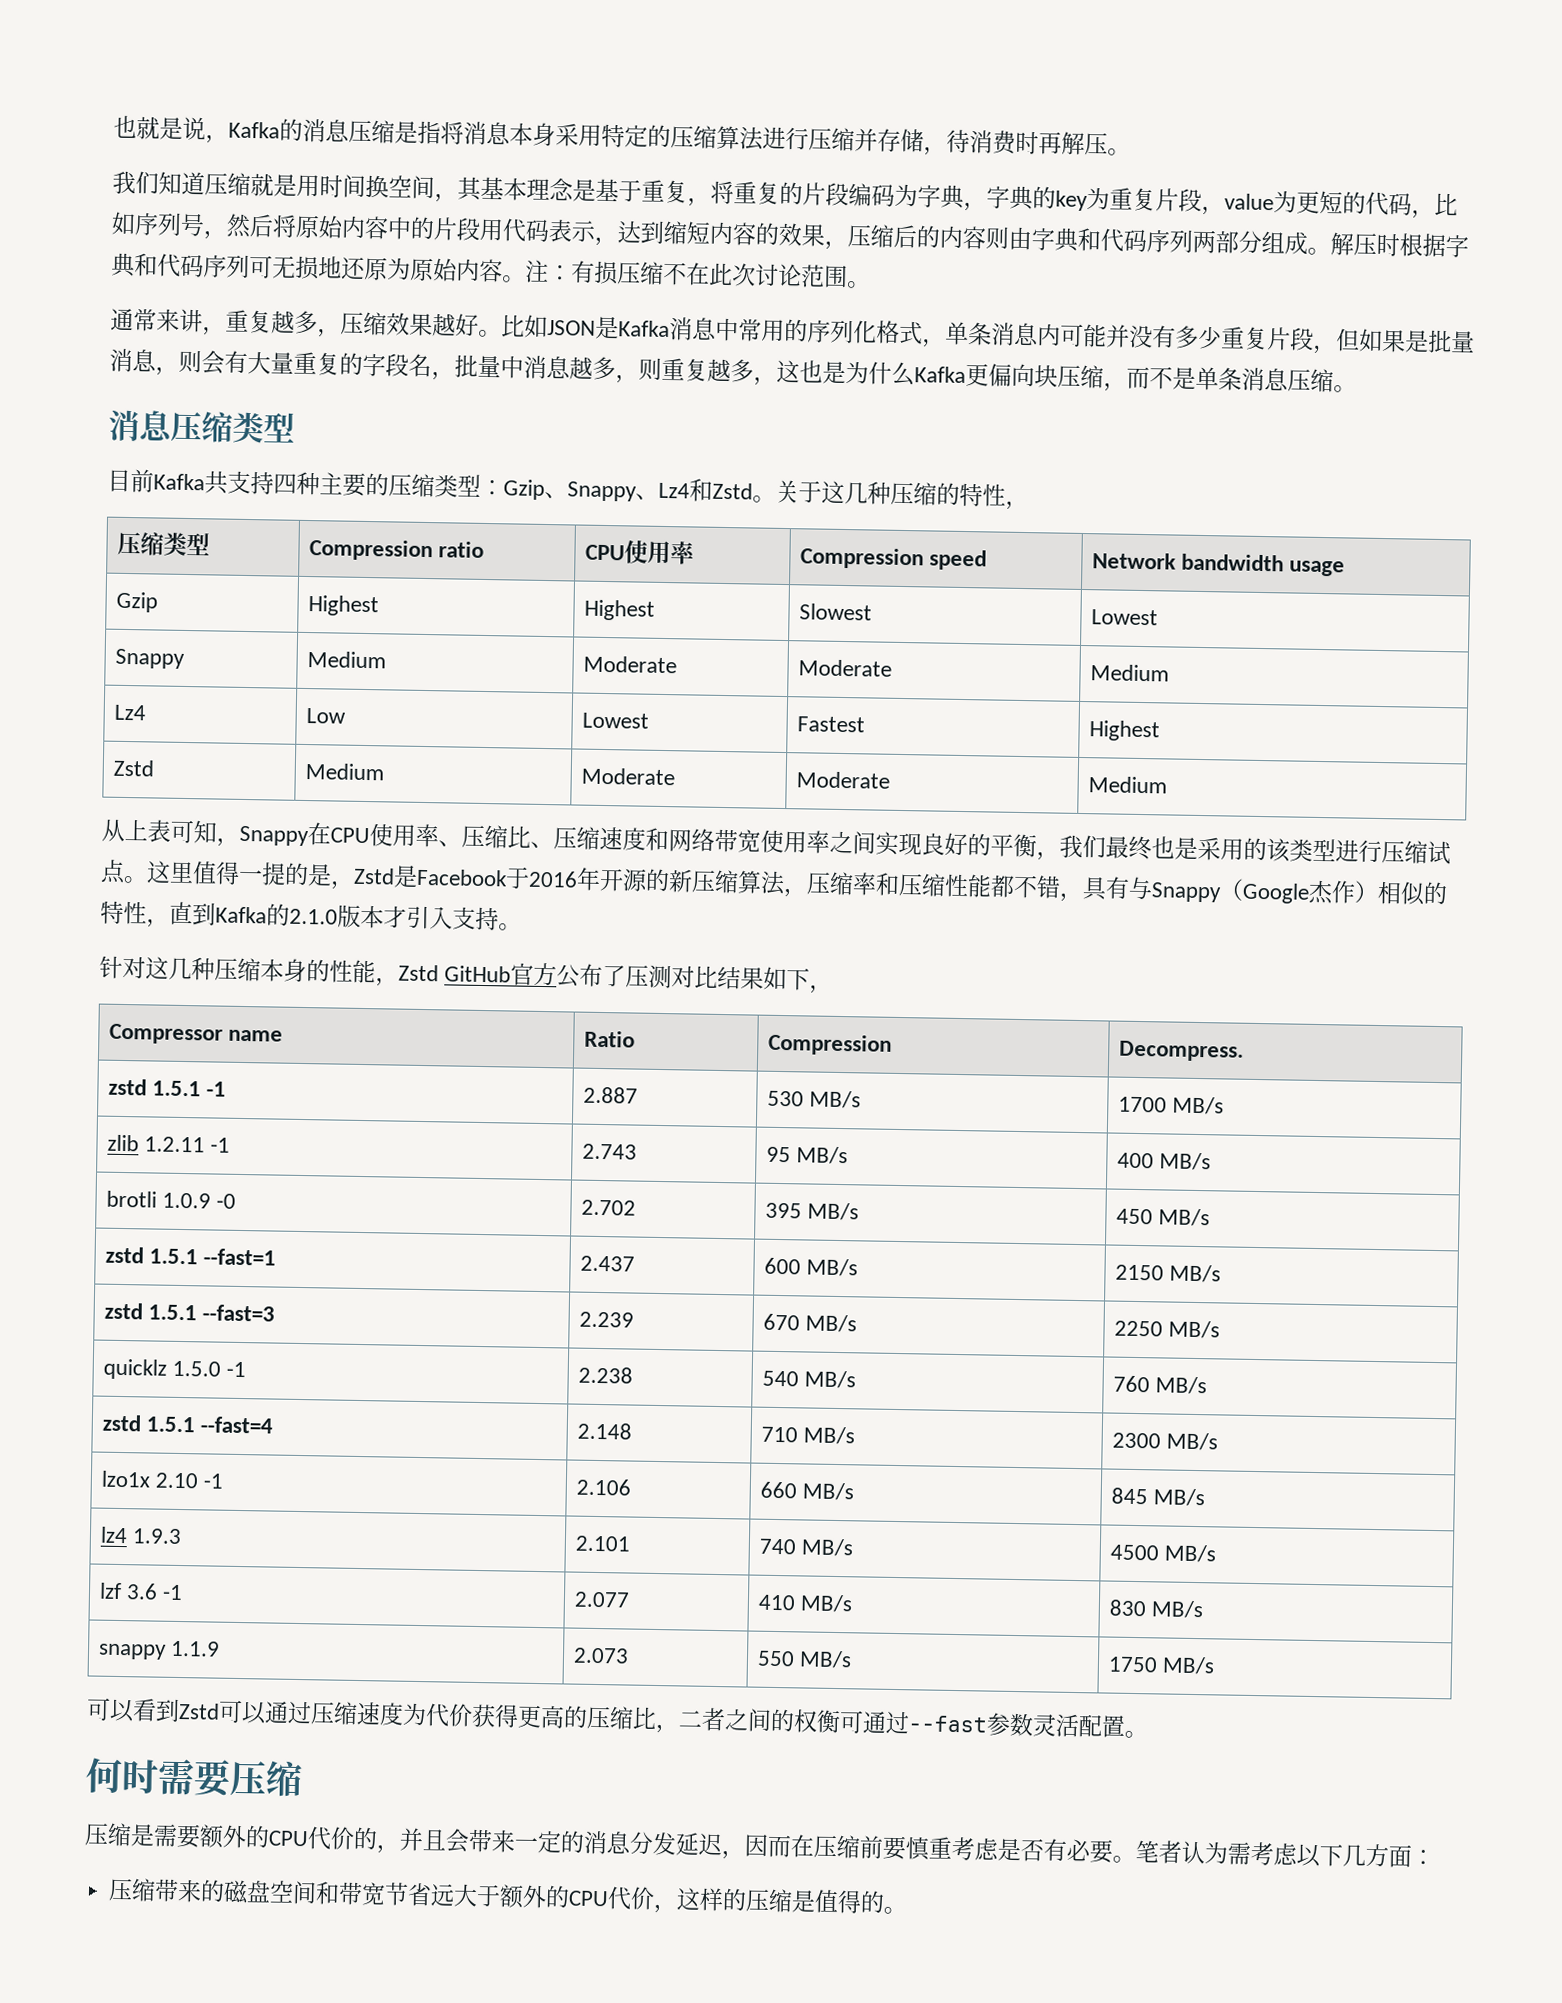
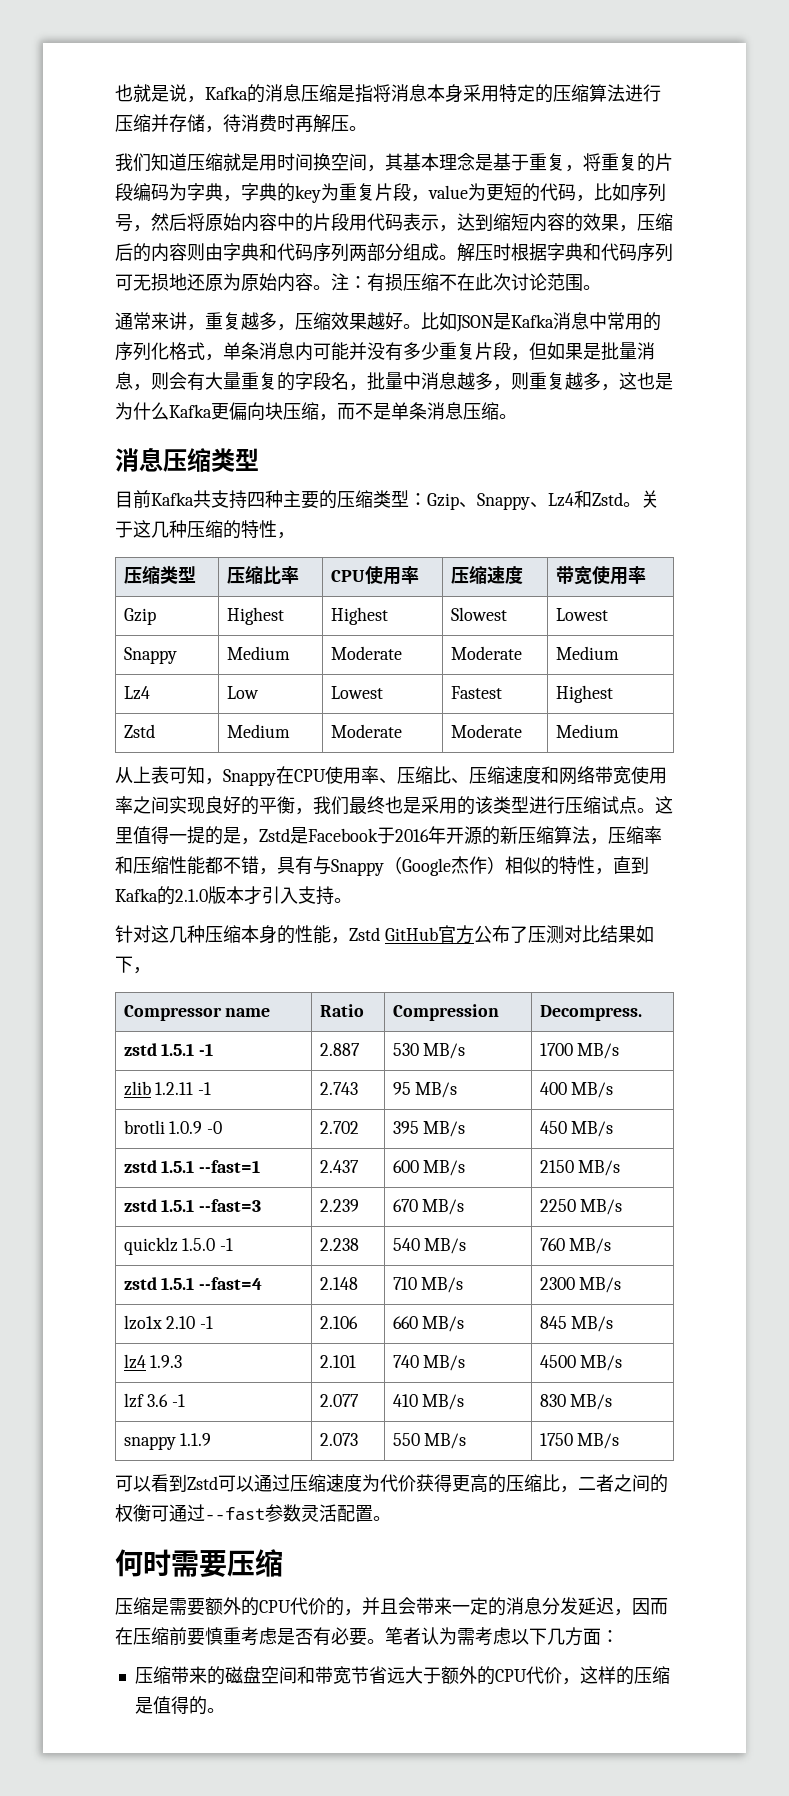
- 压缩类型 | Compression ratio | CPU使用率 | Compression speed | Network bandwidth usage
+ 压缩类型 | 压缩比率 | CPU使用率 | 压缩速度 | 带宽使用率

